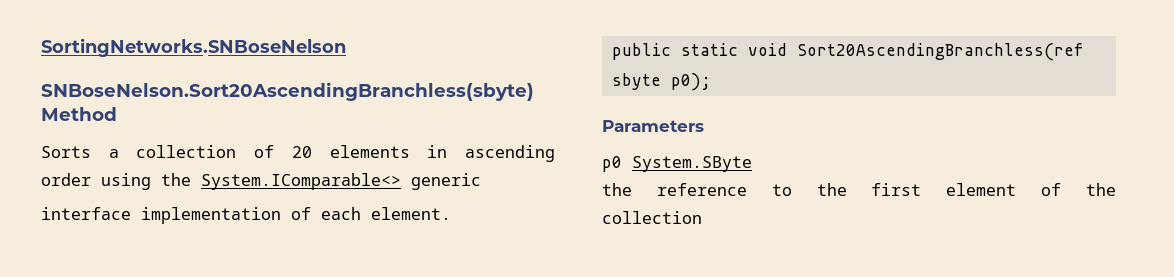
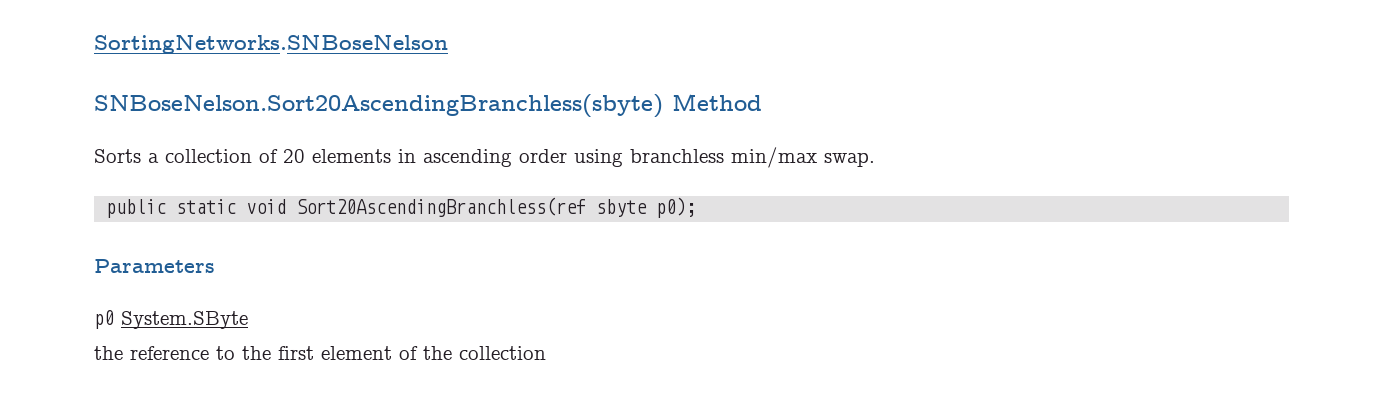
- Sorts a collection of 20 elements in ascending order using the System.IComparable<> generic
- interface implementation of each element.
+ Sorts a collection of 20 elements in ascending order using branchless min/max swap.

